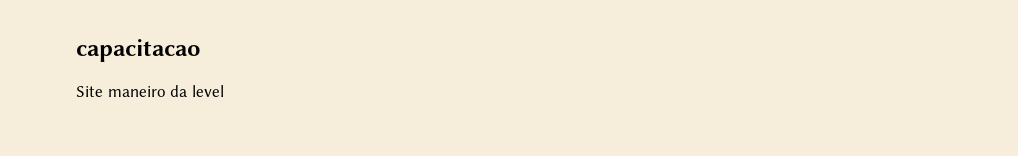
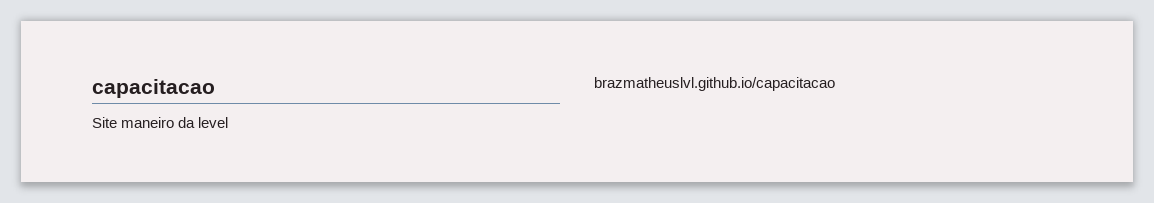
+ brazmatheuslvl.github.io/capacitacao

